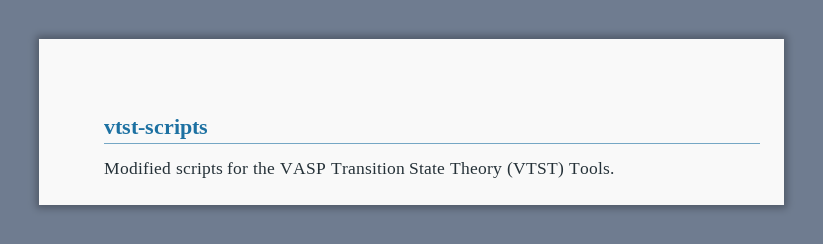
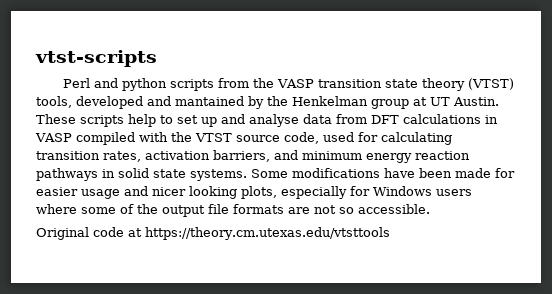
- Modified scripts for the VASP Transition State Theory (VTST) Tools.
+ Perl and python scripts from the VASP transition state theory (VTST) tools, developed and mantained by the Henkelman group at UT Austin. These scripts help to set up and analyse data from DFT calculations in VASP compiled with the VTST source code, used for calculating transition rates, activation barriers, and minimum energy reaction pathways in solid state systems. Some modifications have been made for easier usage and nicer looking plots, especially for Windows users where some of the output file formats are not so accessible.
+ Original code at https://theory.cm.utexas.edu/vtsttools

